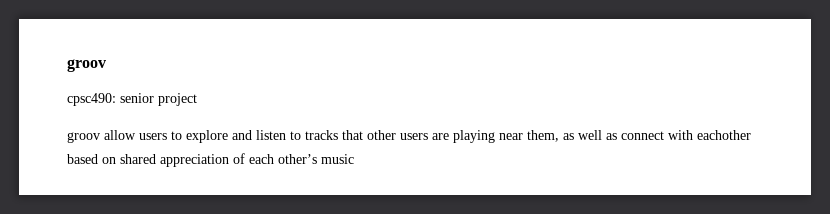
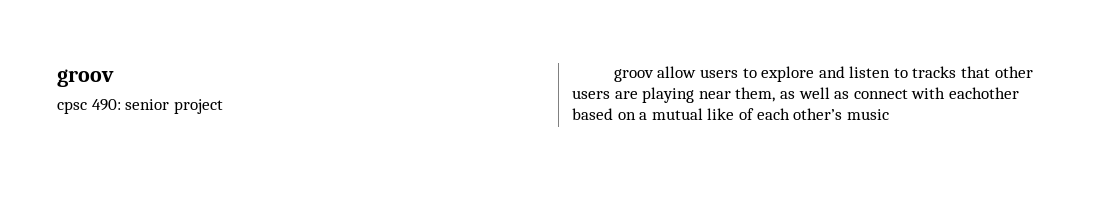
- cpsc490: senior project
+ cpsc 490: senior project
- groov allow users to explore and listen to tracks that other users are playing near them, as well as connect with eachother based on shared appreciation of each other’s music
+ groov allow users to explore and listen to tracks that other users are playing near them, as well as connect with eachother based on a mutual like of each other’s music

